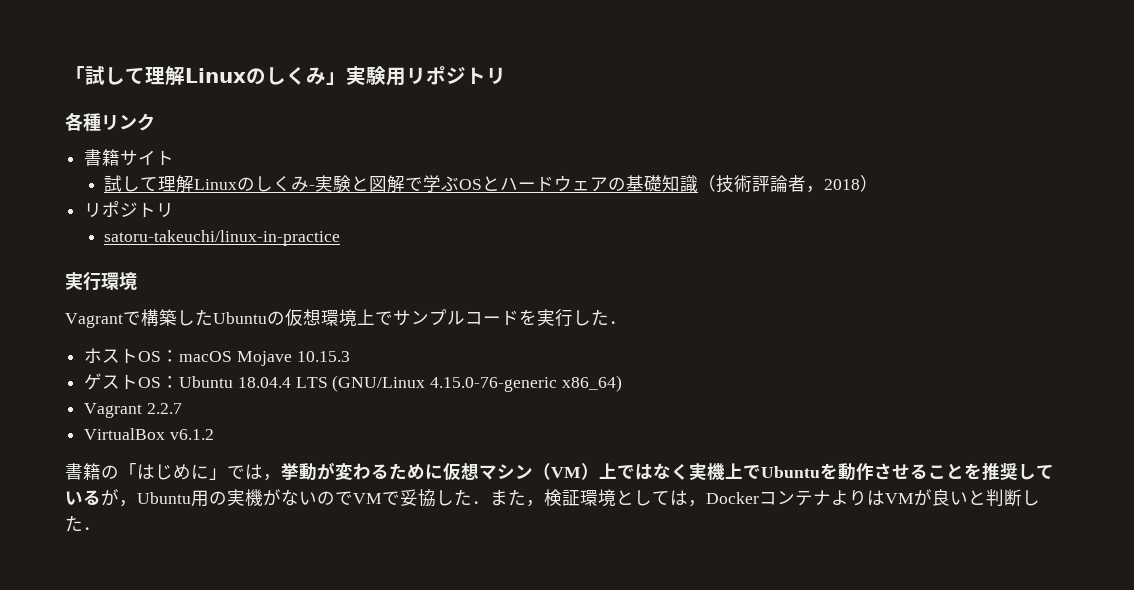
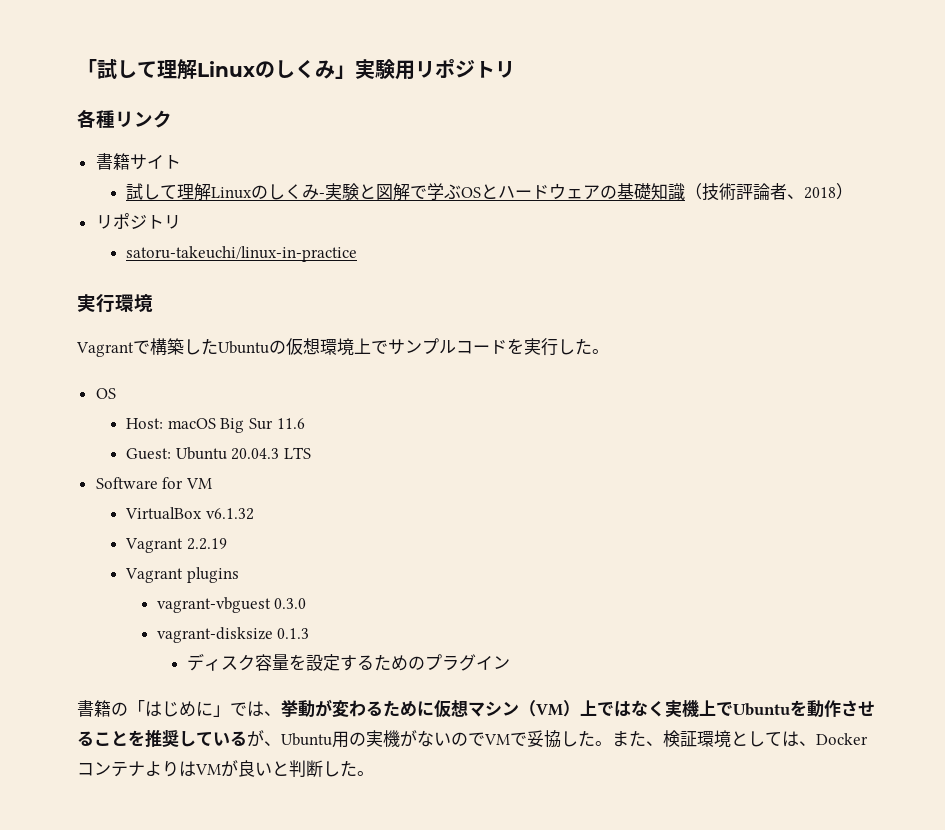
- 試して理解Linuxのしくみ-実験と図解で学ぶOSとハードウェアの基礎知識（技術評論者，2018）
+ 試して理解Linuxのしくみ-実験と図解で学ぶOSとハードウェアの基礎知識（技術評論者、2018）
- Vagrantで構築したUbuntuの仮想環境上でサンプルコードを実行した．
- ホストOS：macOS Mojave 10.15.3
- ゲストOS：Ubuntu 18.04.4 LTS (GNU/Linux 4.15.0-76-generic x86_64)
- Vagrant 2.2.7
- VirtualBox v6.1.2
+ Vagrantで構築したUbuntuの仮想環境上でサンプルコードを実行した。
+ OS
+ Host: macOS Big Sur 11.6
+ Guest: Ubuntu 20.04.3 LTS
+ Software for VM
+ VirtualBox v6.1.32
+ Vagrant 2.2.19
+ Vagrant plugins
+ vagrant-vbguest 0.3.0
+ vagrant-disksize 0.1.3
+ ディスク容量を設定するためのプラグイン
- 書籍の「はじめに」では，挙動が変わるために仮想マシン（VM）上ではなく実機上でUbuntuを動作させることを推奨しているが，Ubuntu用の実機がないのでVMで妥協した．また，検証環境としては，DockerコンテナよりはVMが良いと判断した．
+ 書籍の「はじめに」では、挙動が変わるために仮想マシン（VM）上ではなく実機上でUbuntuを動作させることを推奨しているが、Ubuntu用の実機がないのでVMで妥協した。また、検証環境としては、DockerコンテナよりはVMが良いと判断した。

